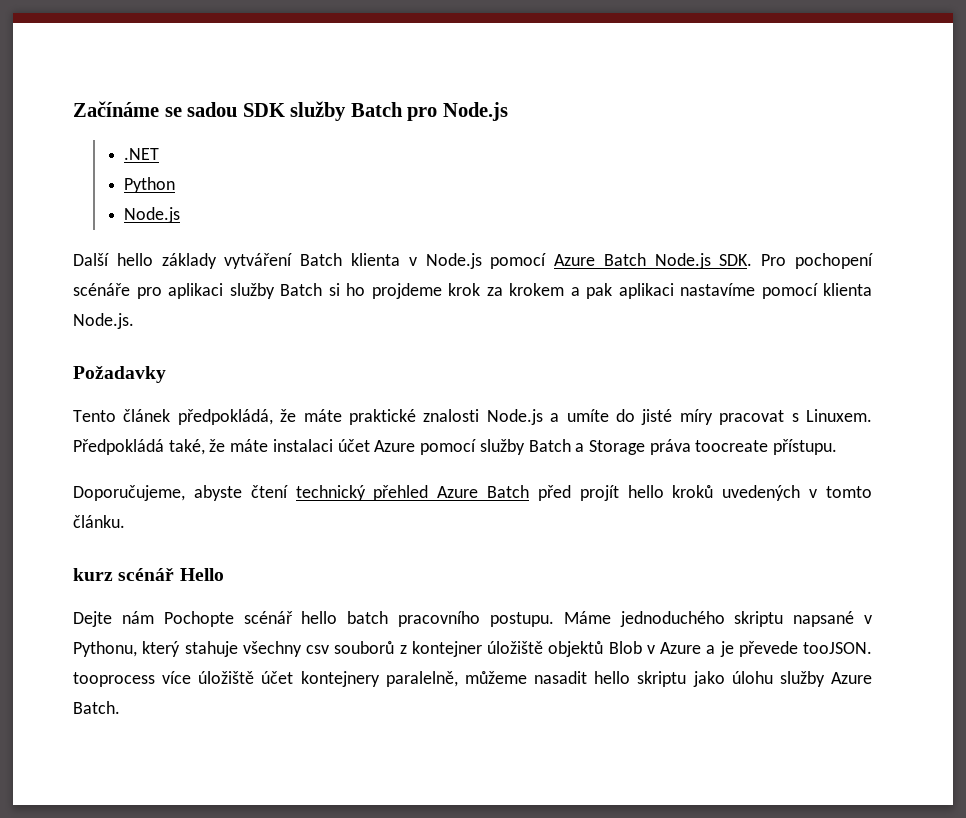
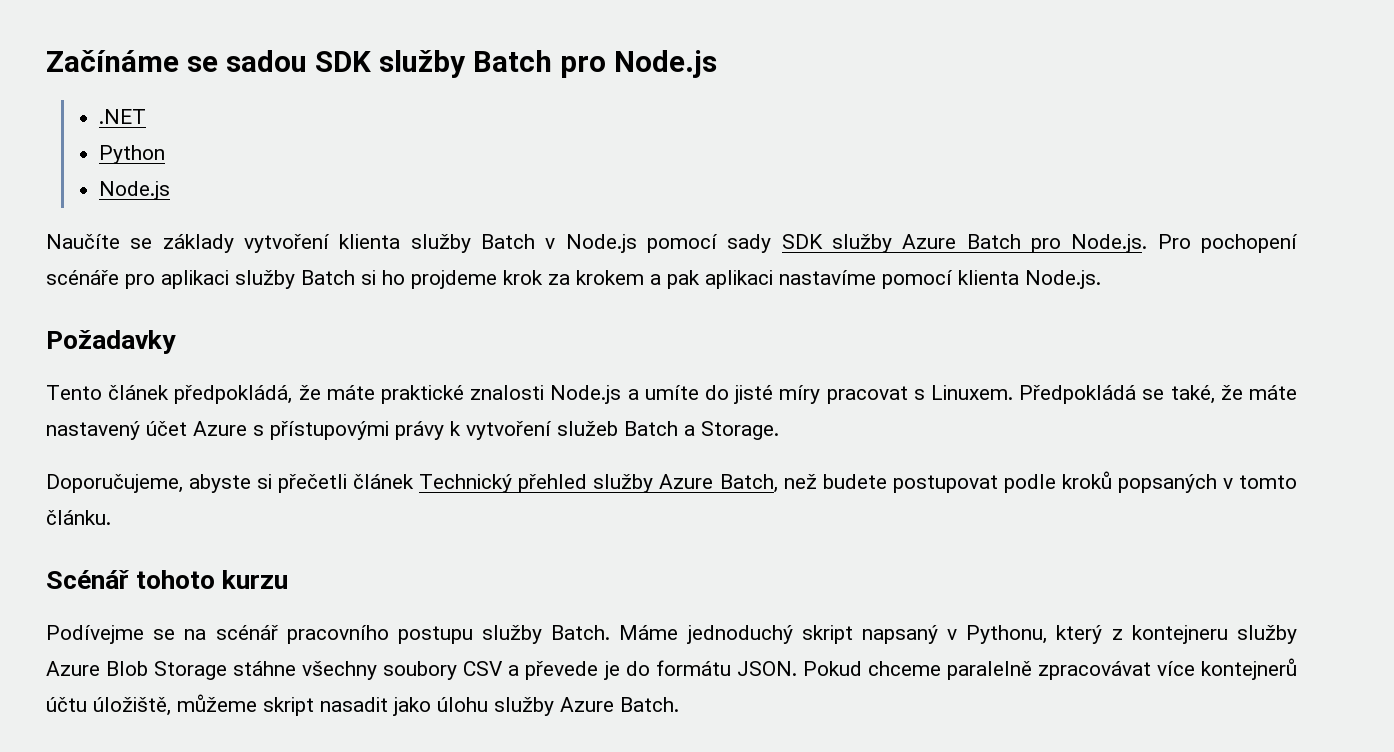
- Další hello základy vytváření Batch klienta v Node.js pomocí Azure Batch Node.js SDK. Pro pochopení scénáře pro aplikaci služby Batch si ho projdeme krok za krokem a pak aplikaci nastavíme pomocí klienta Node.js.
+ Naučíte se základy vytvoření klienta služby Batch v Node.js pomocí sady SDK služby Azure Batch pro Node.js. Pro pochopení scénáře pro aplikaci služby Batch si ho projdeme krok za krokem a pak aplikaci nastavíme pomocí klienta Node.js.
- Předpokládá také, že máte instalaci účet Azure pomocí služby Batch a Storage práva toocreate přístupu.
- Doporučujeme, abyste čtení technický přehled Azure Batch před projít hello kroků uvedených v tomto článku.
- kurz scénář Hello
- Dejte nám Pochopte scénář hello batch pracovního postupu. Máme jednoduchého skriptu napsané v Pythonu, který stahuje všechny csv souborů z kontejner úložiště objektů Blob v Azure a je převede tooJSON. tooprocess více úložiště účet kontejnery paralelně, můžeme nasadit hello skriptu jako úlohu služby Azure Batch.
+ Předpokládá se také, že máte nastavený účet Azure s přístupovými právy k vytvoření služeb Batch a Storage.
+ Doporučujeme, abyste si přečetli článek Technický přehled služby Azure Batch, než budete postupovat podle kroků popsaných v tomto článku.
+ Scénář tohoto kurzu
+ Podívejme se na scénář pracovního postupu služby Batch. Máme jednoduchý skript napsaný v Pythonu, který z kontejneru služby Azure Blob Storage stáhne všechny soubory CSV a převede je do formátu JSON. Pokud chceme paralelně zpracovávat více kontejnerů účtu úložiště, můžeme skript nasadit jako úlohu služby Azure Batch.

